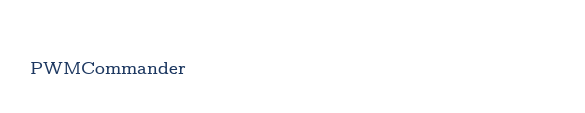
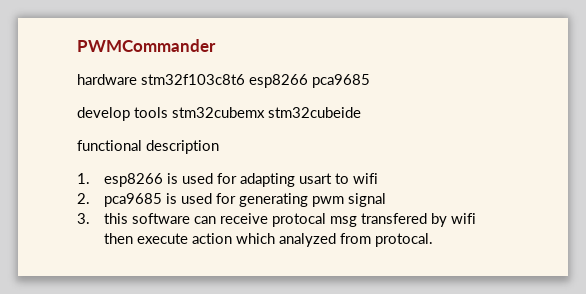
+ hardware stm32f103c8t6 esp8266 pca9685
+ develop tools stm32cubemx stm32cubeide
+ functional description
+ 1. esp8266 is used for adapting usart to wifi
+ 2. pca9685 is used for generating pwm signal
+ 3. this software can receive protocal msg transfered by wifi then execute action which analyzed from protocal.

